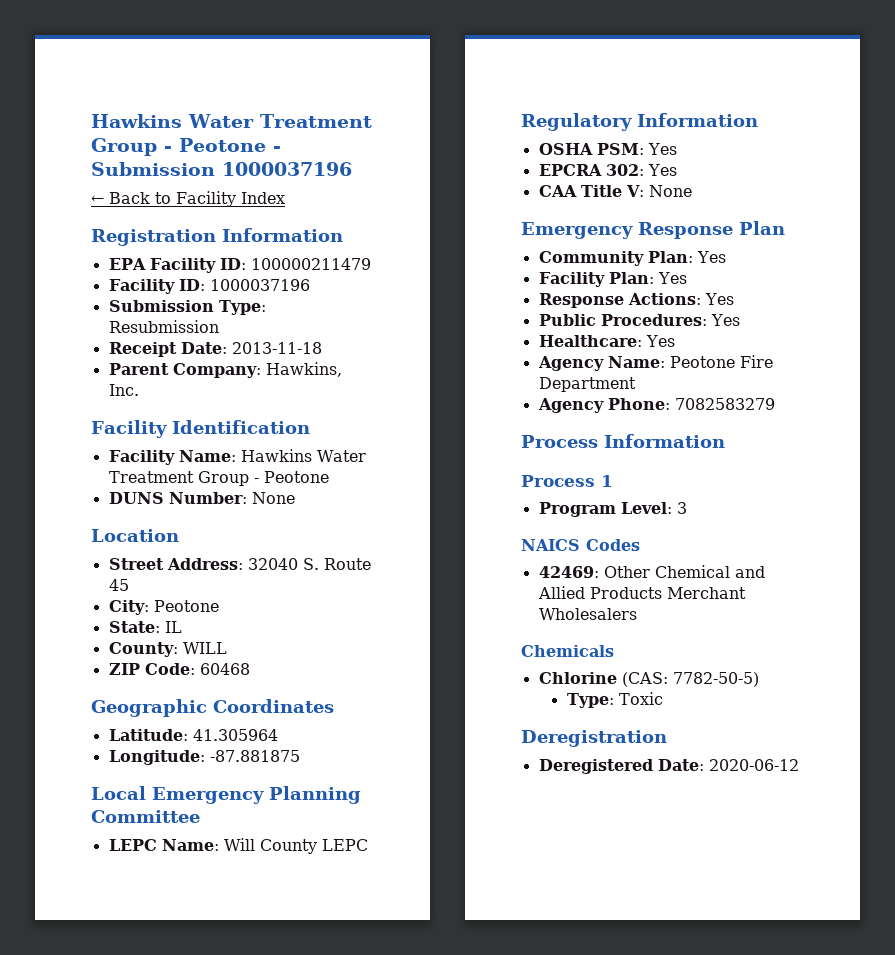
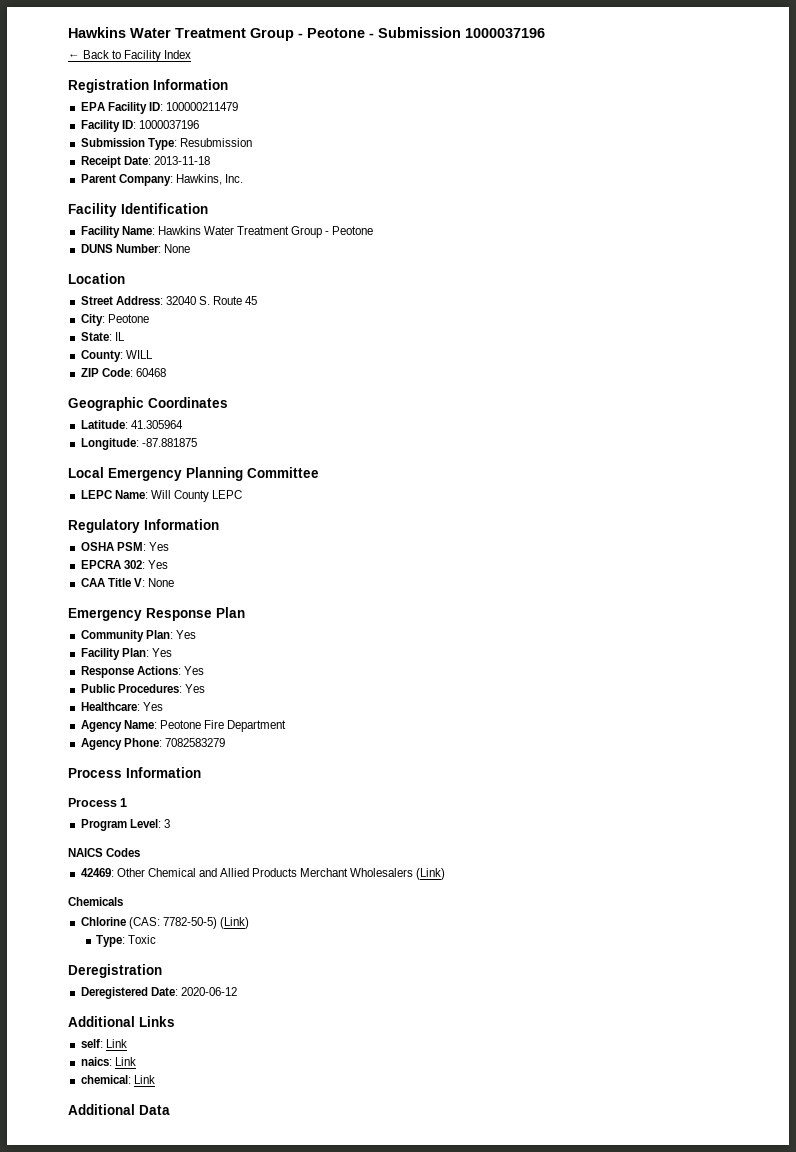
- 42469: Other Chemical and Allied Products Merchant Wholesalers
+ 42469: Other Chemical and Allied Products Merchant Wholesalers (Link)
- Chlorine (CAS: 7782-50-5)
+ Chlorine (CAS: 7782-50-5) (Link)
+ Additional Links
+ self: Link
+ naics: Link
+ chemical: Link
+ Additional Data

